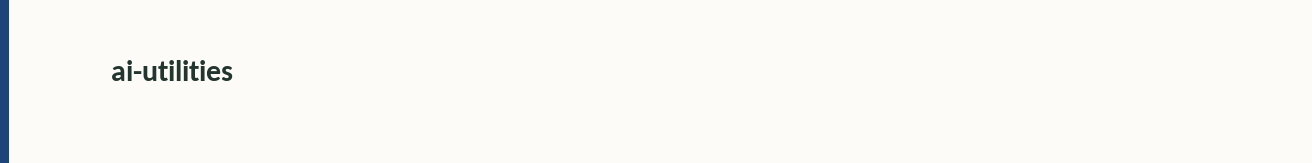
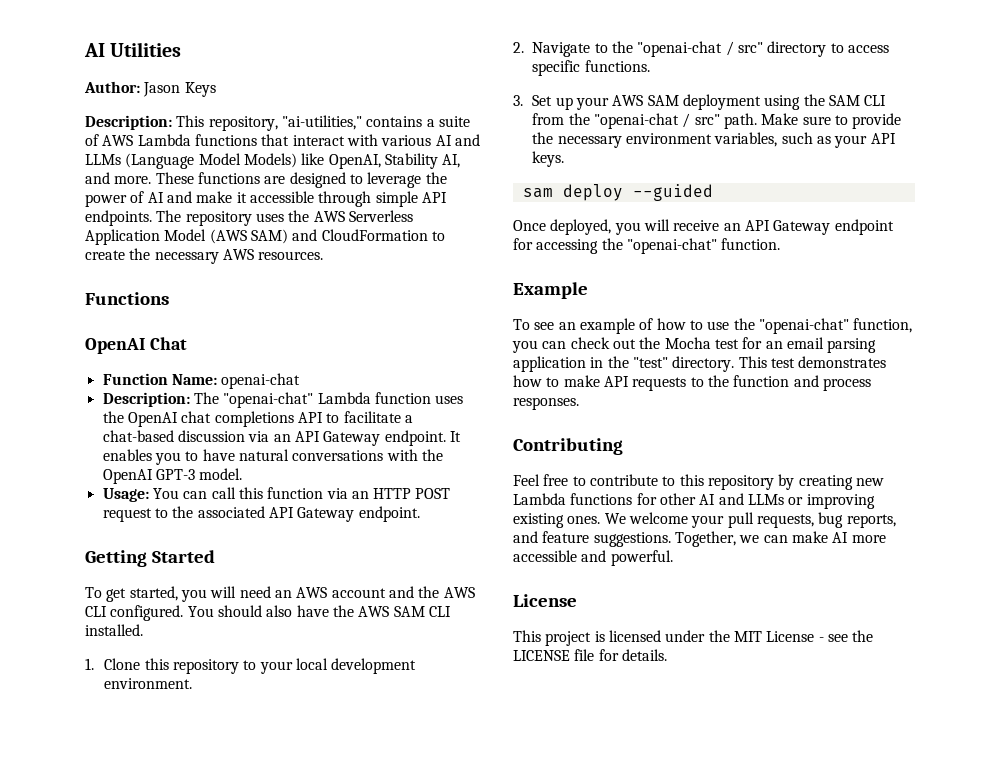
- ai-utilities
+ AI Utilities
+ Author: Jason Keys
+ Description: This repository, "ai-utilities," contains a suite of AWS Lambda functions that interact with various AI and LLMs (Language Model Models) like OpenAI, Stability AI, and more. These functions are designed to leverage the power of AI and make it accessible through simple API endpoints. The repository uses the AWS Serverless Application Model (AWS SAM) and CloudFormation to create the necessary AWS resources.
+ Functions
+ OpenAI Chat
+ Function Name: openai-chat
+ Description: The "openai-chat" Lambda function uses the OpenAI chat completions API to facilitate a chat-based discussion via an API Gateway endpoint. It enables you to have natural conversations with the OpenAI GPT-3 model.
+ Usage: You can call this function via an HTTP POST request to the associated API Gateway endpoint.
+ Getting Started
+ To get started, you will need an AWS account and the AWS CLI configured. You should also have the AWS SAM CLI installed.
+ 1. Clone this repository to your local development environment.
+ 2. Navigate to the "openai-chat / src" directory to access specific functions.
+ 3. Set up your AWS SAM deployment using the SAM CLI from the "openai-chat / src" path. Make sure to provide the necessary environment variables, such as your API keys.
+ sam deploy --guided
+ Once deployed, you will receive an API Gateway endpoint for accessing the "openai-chat" function.
+ Example
+ To see an example of how to use the "openai-chat" function, you can check out the Mocha test for an email parsing application in the "test" directory. This test demonstrates how to make API requests to the function and process responses.
+ Contributing
+ Feel free to contribute to this repository by creating new Lambda functions for other AI and LLMs or improving existing ones. We welcome your pull requests, bug reports, and feature suggestions. Together, we can make AI more accessible and powerful.
+ License
+ This project is licensed under the MIT License - see the LICENSE file for details.

